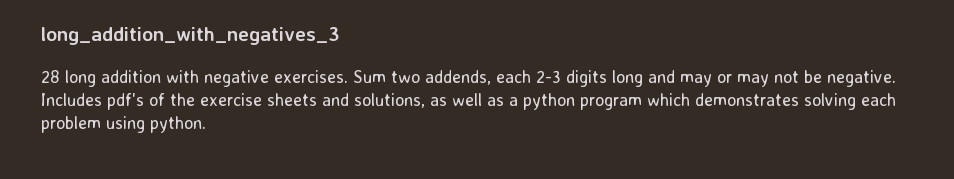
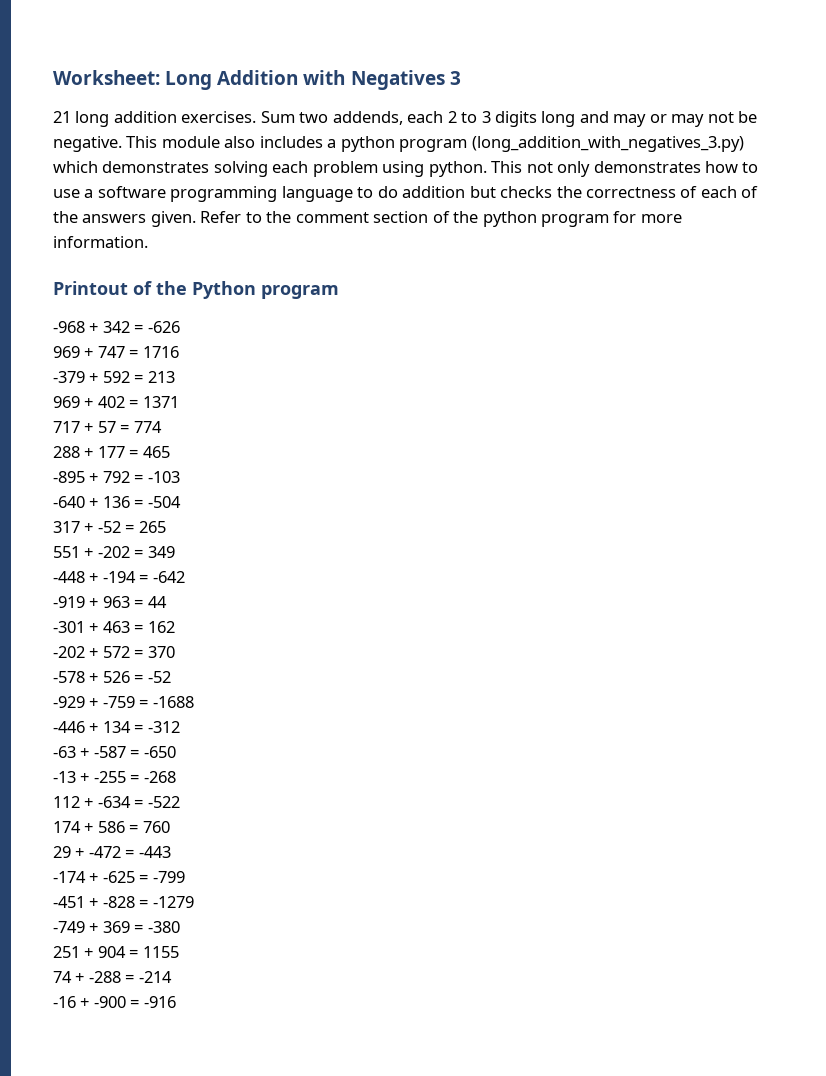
- long_addition_with_negatives_3
- 28 long addition with negative exercises.
+ Worksheet: Long Addition with Negatives 3
+ 21 long addition exercises.
- Sum two addends, each 2-3 digits long and may or may not be negative.
+ Sum two addends, each 2 to 3 digits long and may or may not be negative.
- Includes pdf's of the exercise sheets and solutions, as well as a python program which demonstrates solving each problem using python.
+ This module also includes a python program (long_addition_with_negatives_3.py) which demonstrates solving each problem using python.
+ This not only demonstrates how to use a software programming language to do addition but checks the correctness of each of the answers given. Refer to the comment section of the python program for more information.
+ Printout of the Python program
+ -968 + 342 = -626
+ 969 + 747 = 1716
+ -379 + 592 = 213
+ 969 + 402 = 1371
+ 717 + 57 = 774
+ 288 + 177 = 465
+ -895 + 792 = -103
+ -640 + 136 = -504
+ 317 + -52 = 265
+ 551 + -202 = 349
+ -448 + -194 = -642
+ -919 + 963 = 44
+ -301 + 463 = 162
+ -202 + 572 = 370
+ -578 + 526 = -52
+ -929 + -759 = -1688
+ -446 + 134 = -312
+ -63 + -587 = -650
+ -13 + -255 = -268
+ 112 + -634 = -522
+ 174 + 586 = 760
+ 29 + -472 = -443
+ -174 + -625 = -799
+ -451 + -828 = -1279
+ -749 + 369 = -380
+ 251 + 904 = 1155
+ 74 + -288 = -214
+ -16 + -900 = -916

